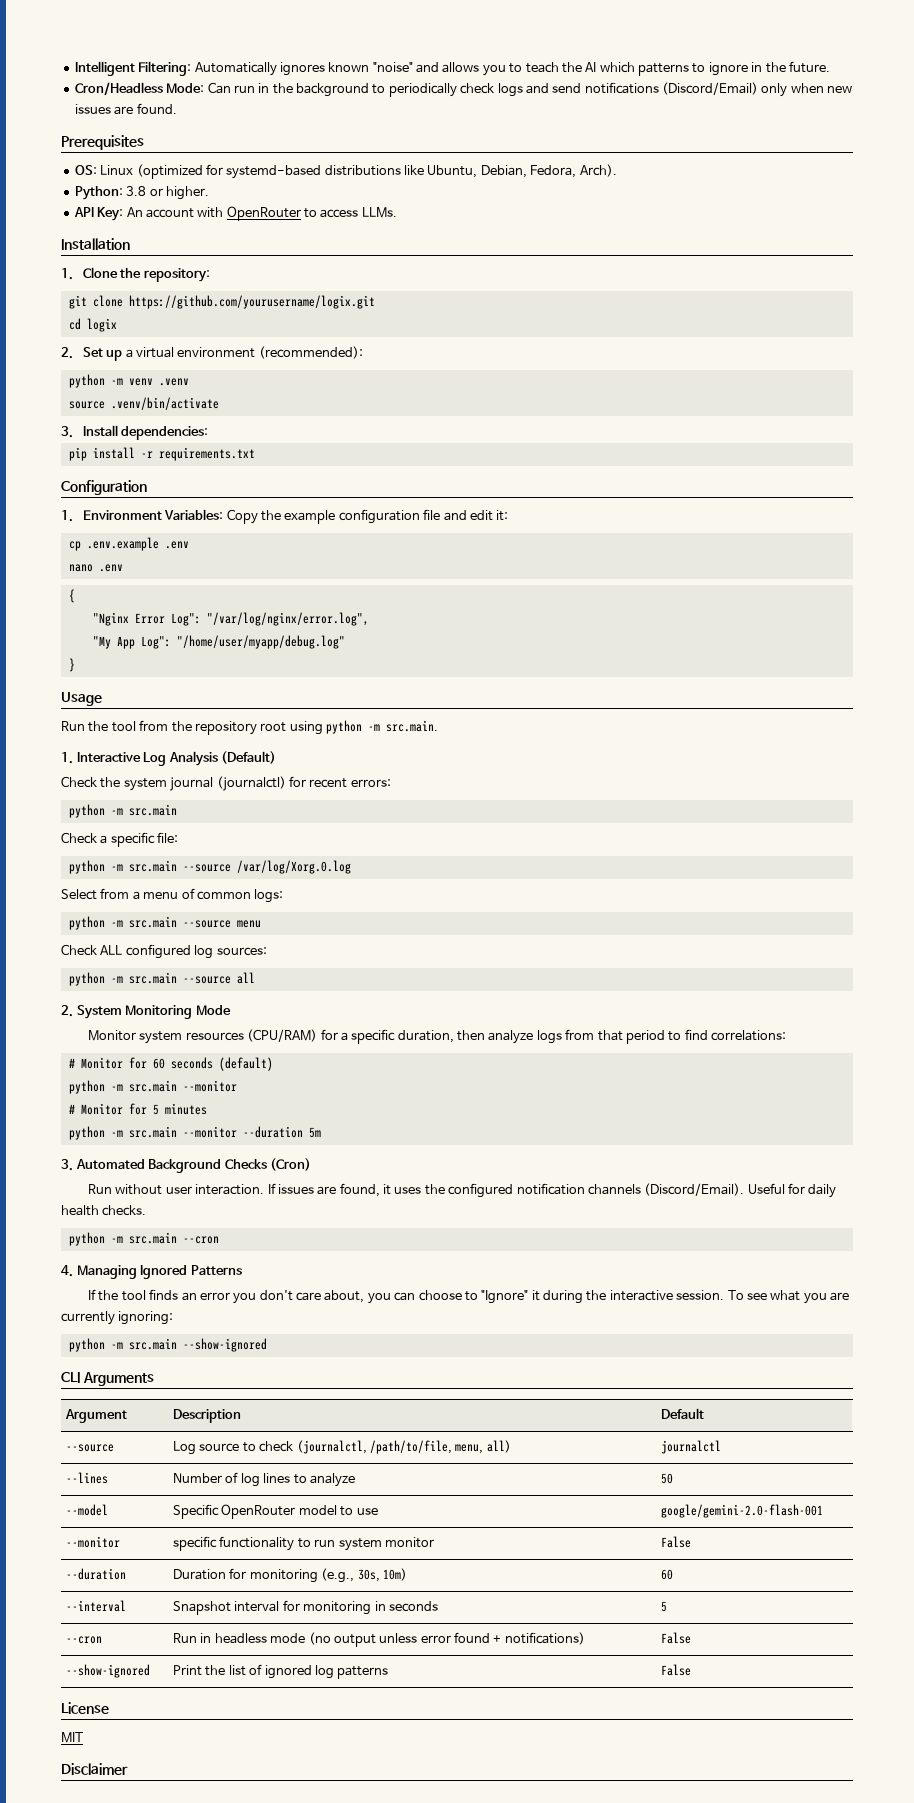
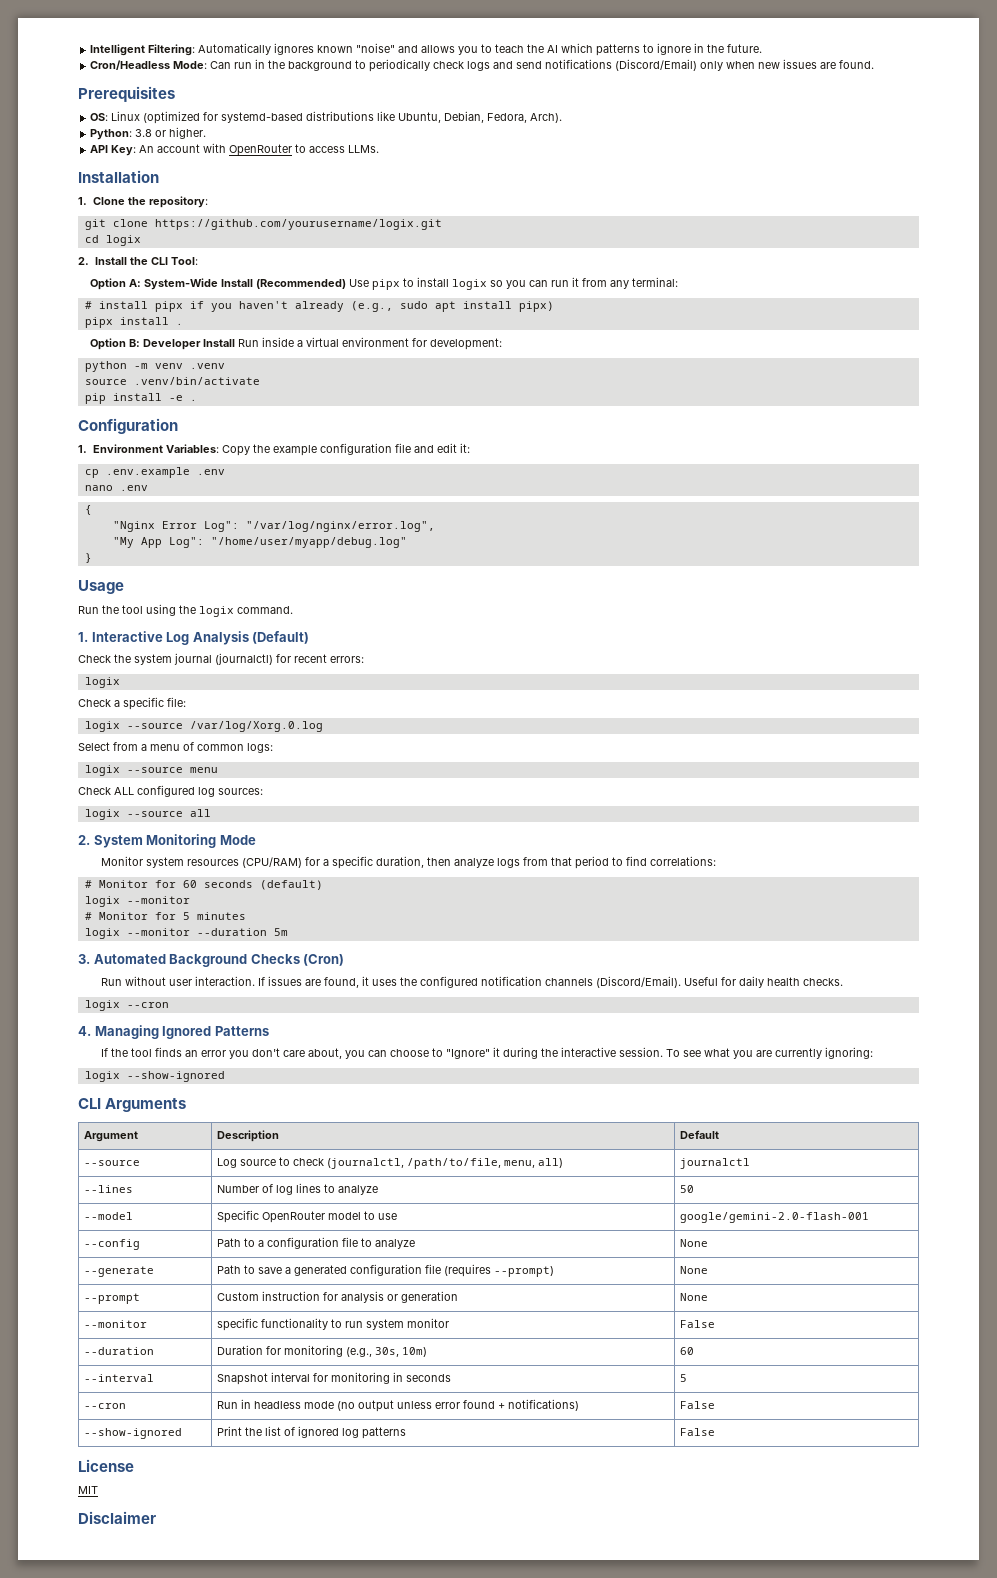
- 2. Set up a virtual environment (recommended):
+ 2. Install the CLI Tool:
+ Option A: System-Wide Install (Recommended) Use pipx to install logix so you can run it from any terminal:
+ # install pipx if you haven't already (e.g., sudo apt install pipx)
+ pipx install .
+ Option B: Developer Install Run inside a virtual environment for development:
- 3. Install dependencies:
- pip install -r requirements.txt
+ pip install -e .
- Run the tool from the repository root using python -m src.main.
+ Run the tool using the logix command.
  Check the system journal (journalctl) for recent errors:
- python -m src.main
+ logix
- python -m src.main --source /var/log/Xorg.0.log
+ logix --source /var/log/Xorg.0.log
- python -m src.main --source menu
+ logix --source menu
- python -m src.main --source all
+ logix --source all
  # Monitor for 60 seconds (default)
- python -m src.main --monitor
+ logix --monitor
- python -m src.main --monitor --duration 5m
+ logix --monitor --duration 5m
- python -m src.main --cron
+ logix --cron
- python -m src.main --show-ignored
+ logix --show-ignored
+ --config | Path to a configuration file to analyze | None
+ --generate | Path to save a generated configuration file (requires --prompt) | None
+ --prompt | Custom instruction for analysis or generation | None

